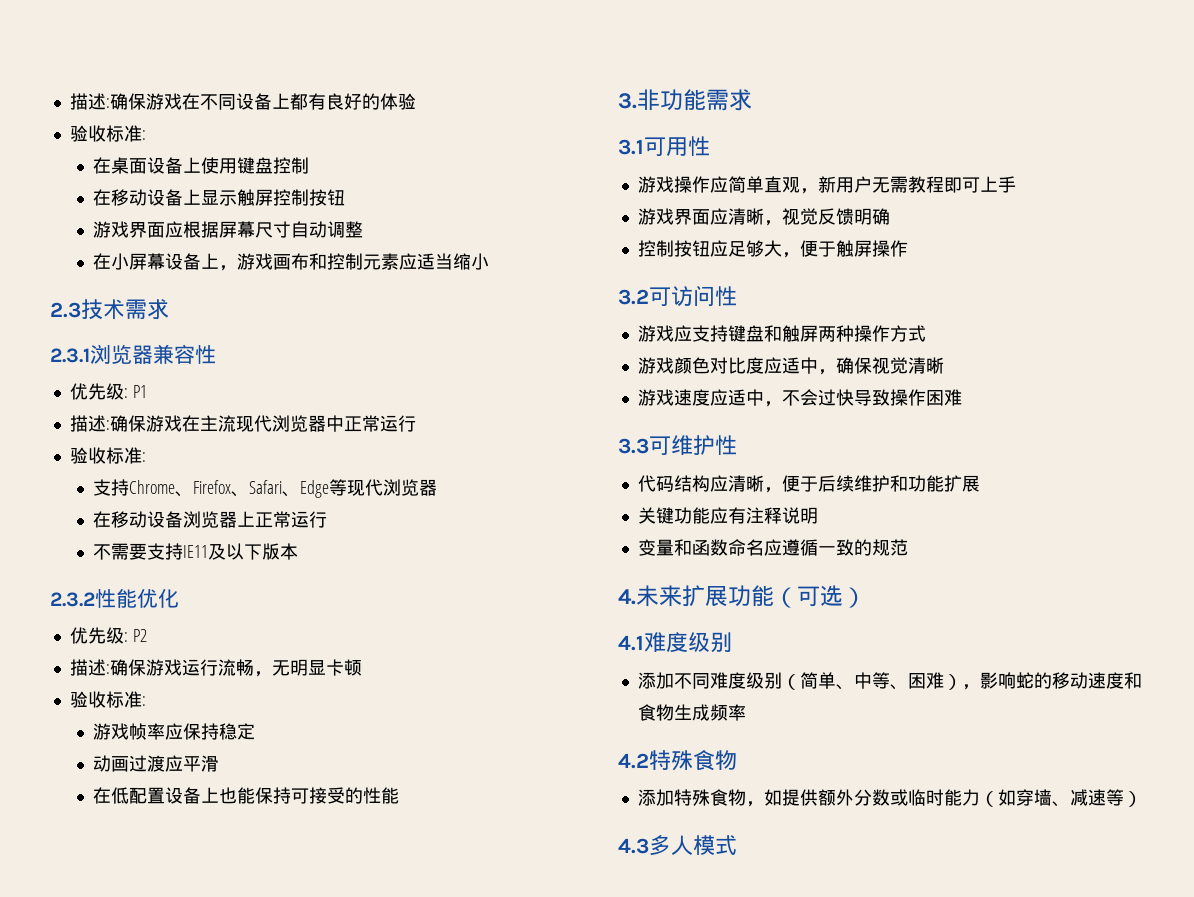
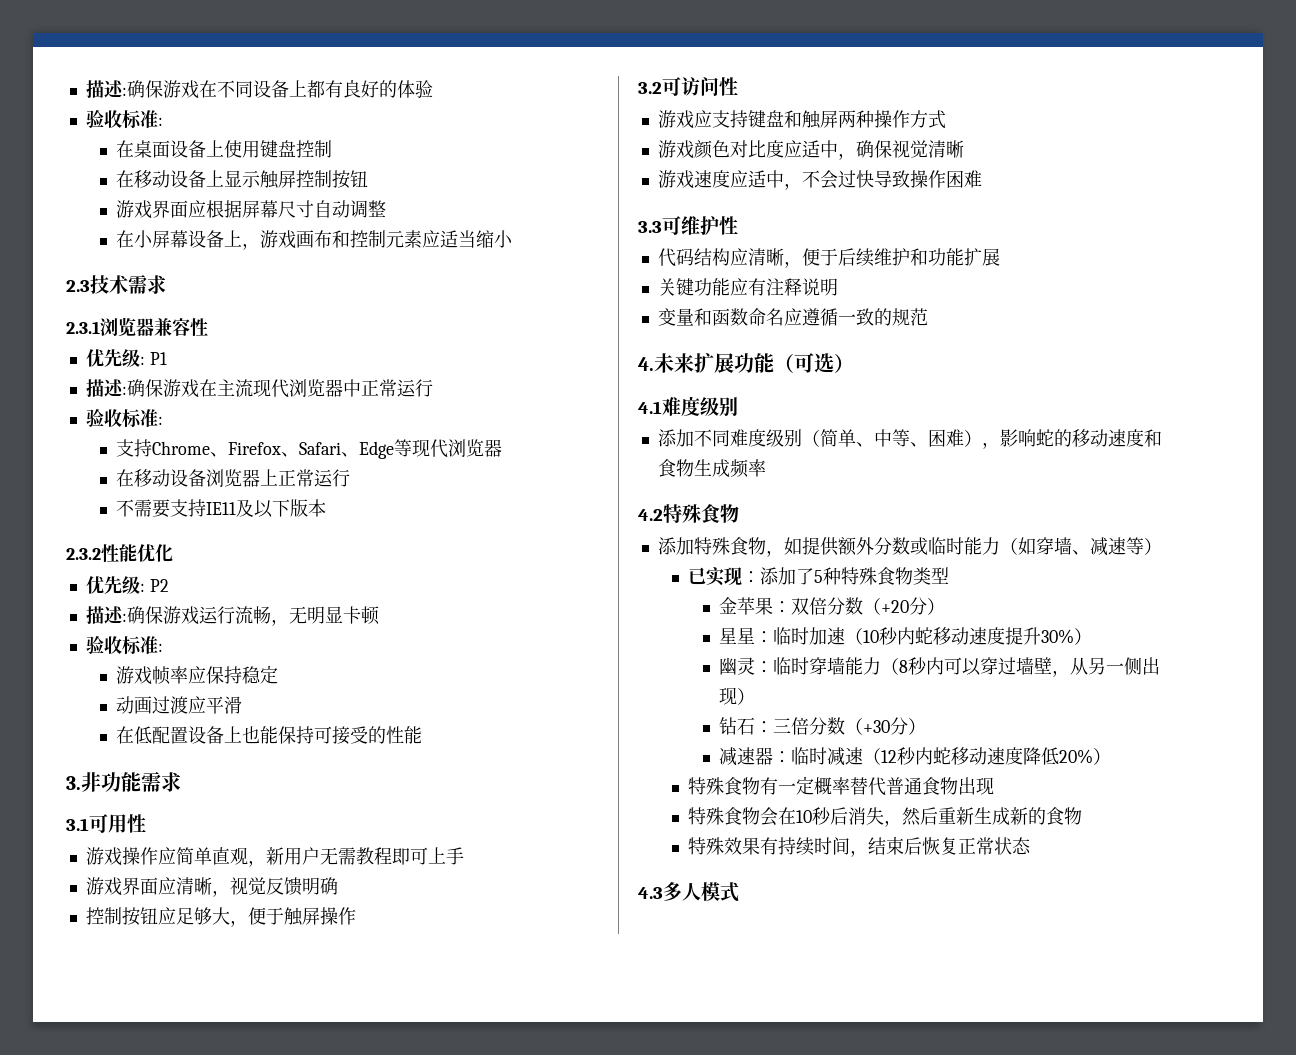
+ 已实现：添加了5种特殊食物类型
+ 金苹果：双倍分数（+20分）
+ 星星：临时加速（10秒内蛇移动速度提升30%）
+ 幽灵：临时穿墙能力（8秒内可以穿过墙壁，从另一侧出现）
+ 钻石：三倍分数（+30分）
+ 减速器：临时减速（12秒内蛇移动速度降低20%）
+ 特殊食物有一定概率替代普通食物出现
+ 特殊食物会在10秒后消失，然后重新生成新的食物
+ 特殊效果有持续时间，结束后恢复正常状态

